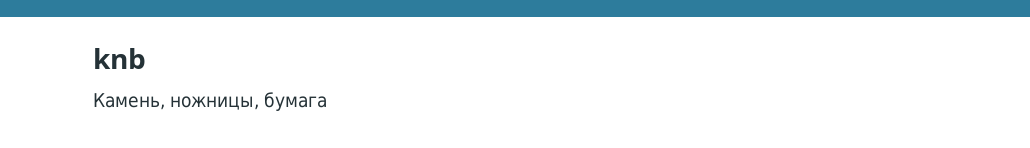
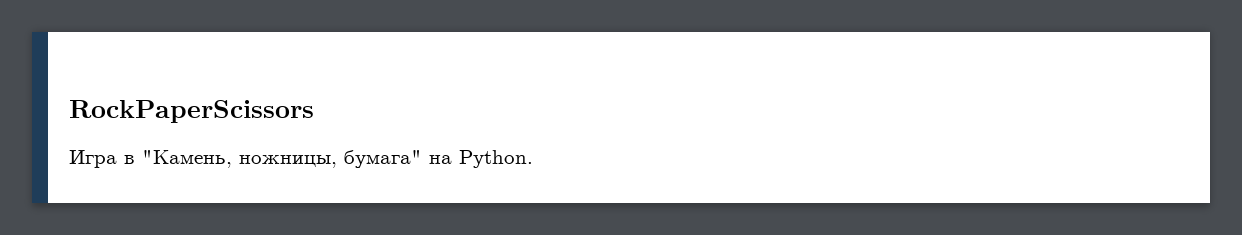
- knb
- Камень, ножницы, бумага
+ RockPaperScissors
+ Игра в "Камень, ножницы, бумага" на Python.

